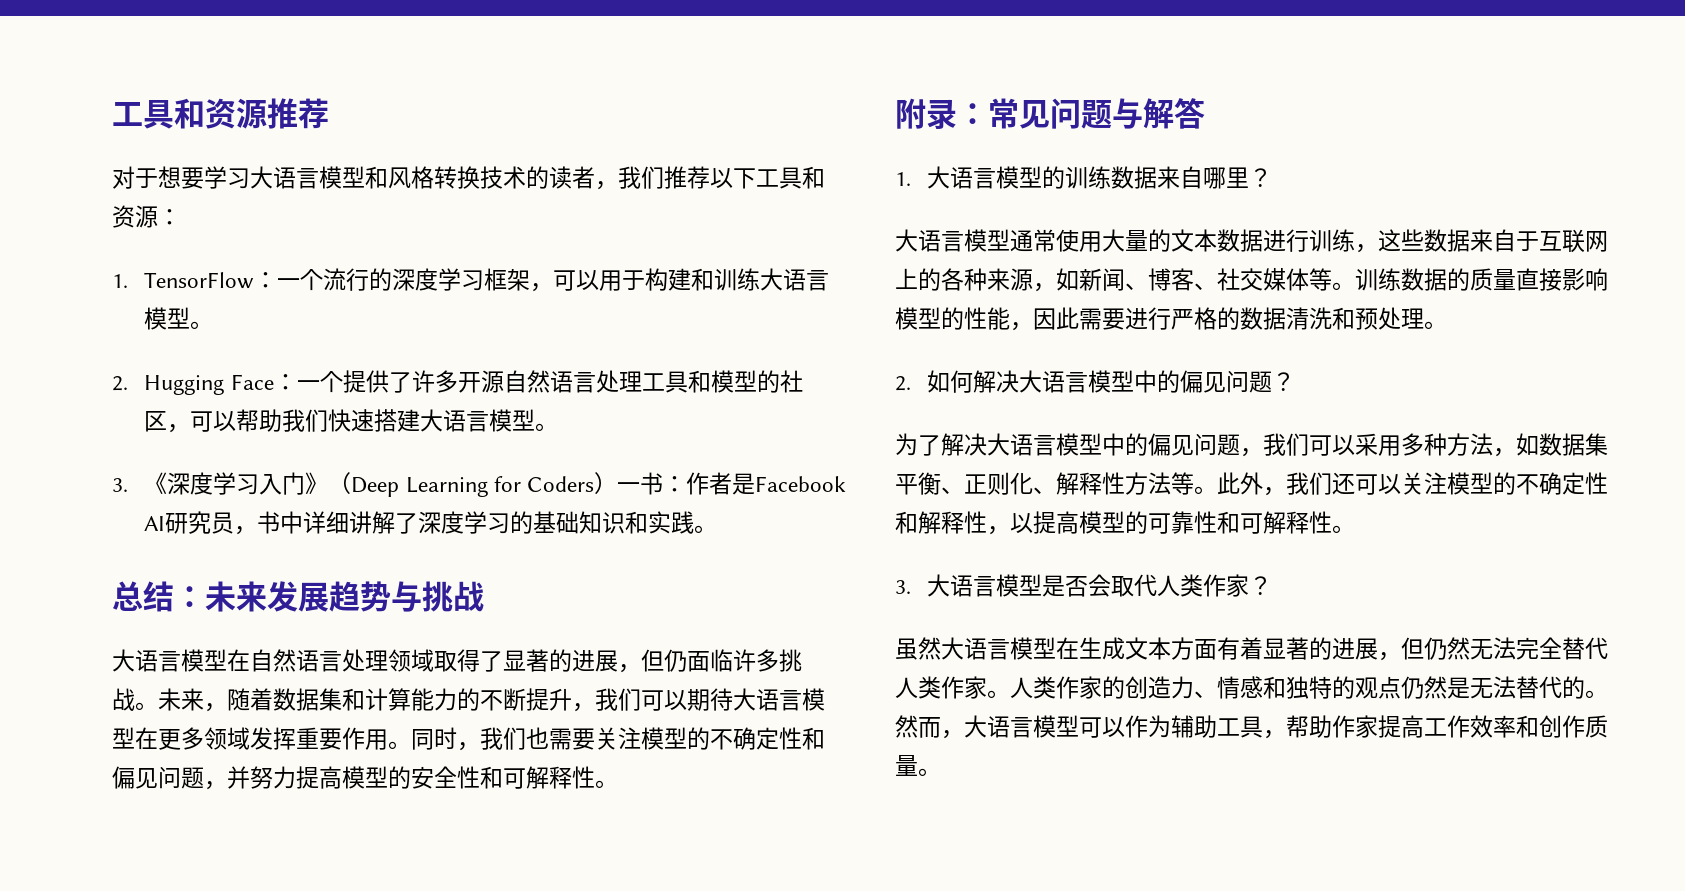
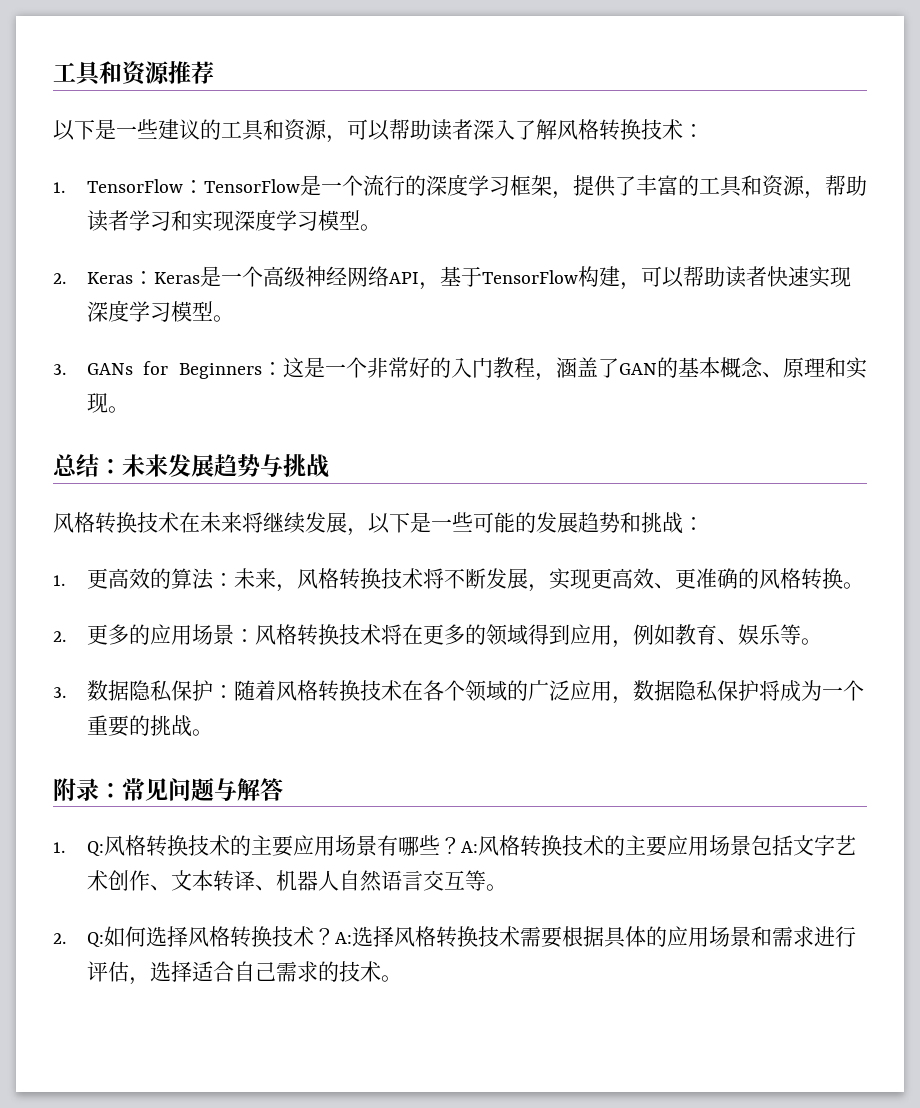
- 对于想要学习大语言模型和风格转换技术的读者，我们推荐以下工具和资源：
+ 以下是一些建议的工具和资源，可以帮助读者深入了解风格转换技术：
- 1. TensorFlow：一个流行的深度学习框架，可以用于构建和训练大语言模型。
- 2. Hugging Face：一个提供了许多开源自然语言处理工具和模型的社区，可以帮助我们快速搭建大语言模型。
- 3.《深度学习入门》（Deep Learning for Coders）一书：作者是Facebook AI研究员，书中详细讲解了深度学习的基础知识和实践。
+ 1. TensorFlow：TensorFlow是一个流行的深度学习框架，提供了丰富的工具和资源，帮助读者学习和实现深度学习模型。
+ 2. Keras：Keras是一个高级神经网络API，基于TensorFlow构建，可以帮助读者快速实现深度学习模型。
+ 3. GANs for Beginners：这是一个非常好的入门教程，涵盖了GAN的基本概念、原理和实现。
- 大语言模型在自然语言处理领域取得了显著的进展，但仍面临许多挑战。未来，随着数据集和计算能力的不断提升，我们可以期待大语言模型在更多领域发挥重要作用。同时，我们也需要关注模型的不确定性和偏见问题，并努力提高模型的安全性和可解释性。
+ 风格转换技术在未来将继续发展，以下是一些可能的发展趋势和挑战：
+ 1.更高效的算法：未来，风格转换技术将不断发展，实现更高效、更准确的风格转换。
+ 2.更多的应用场景：风格转换技术将在更多的领域得到应用，例如教育、娱乐等。
+ 3.数据隐私保护：随着风格转换技术在各个领域的广泛应用，数据隐私保护将成为一个重要的挑战。
- 1.大语言模型的训练数据来自哪里？
- 大语言模型通常使用大量的文本数据进行训练，这些数据来自于互联网上的各种来源，如新闻、博客、社交媒体等。训练数据的质量直接影响模型的性能，因此需要进行严格的数据清洗和预处理。
- 2.如何解决大语言模型中的偏见问题？
- 为了解决大语言模型中的偏见问题，我们可以采用多种方法，如数据集平衡、正则化、解释性方法等。此外，我们还可以关注模型的不确定性和解释性，以提高模型的可靠性和可解释性。
- 3.大语言模型是否会取代人类作家？
- 虽然大语言模型在生成文本方面有着显著的进展，但仍然无法完全替代人类作家。人类作家的创造力、情感和独特的观点仍然是无法替代的。然而，大语言模型可以作为辅助工具，帮助作家提高工作效率和创作质量。
+ 1. Q:风格转换技术的主要应用场景有哪些？A:风格转换技术的主要应用场景包括文字艺术创作、文本转译、机器人自然语言交互等。
+ 2. Q:如何选择风格转换技术？A:选择风格转换技术需要根据具体的应用场景和需求进行评估，选择适合自己需求的技术。

